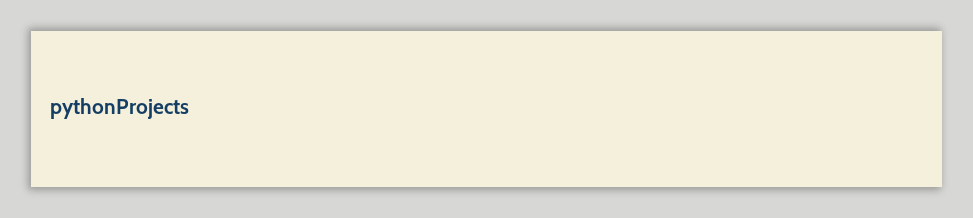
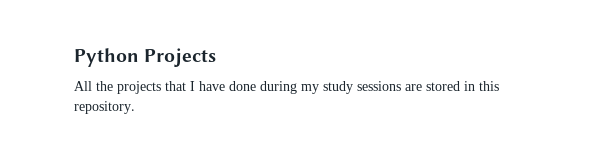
- pythonProjects
+ Python Projects
+ All the projects that I have done during my study sessions are stored in this repository.

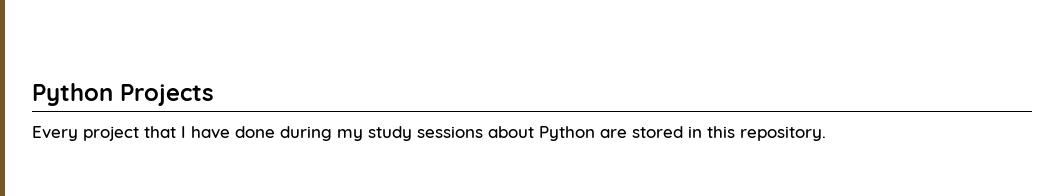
- All the projects that I have done during my study sessions are stored in this repository.
+ Every project that I have done during my study sessions about Python are stored in this repository.

